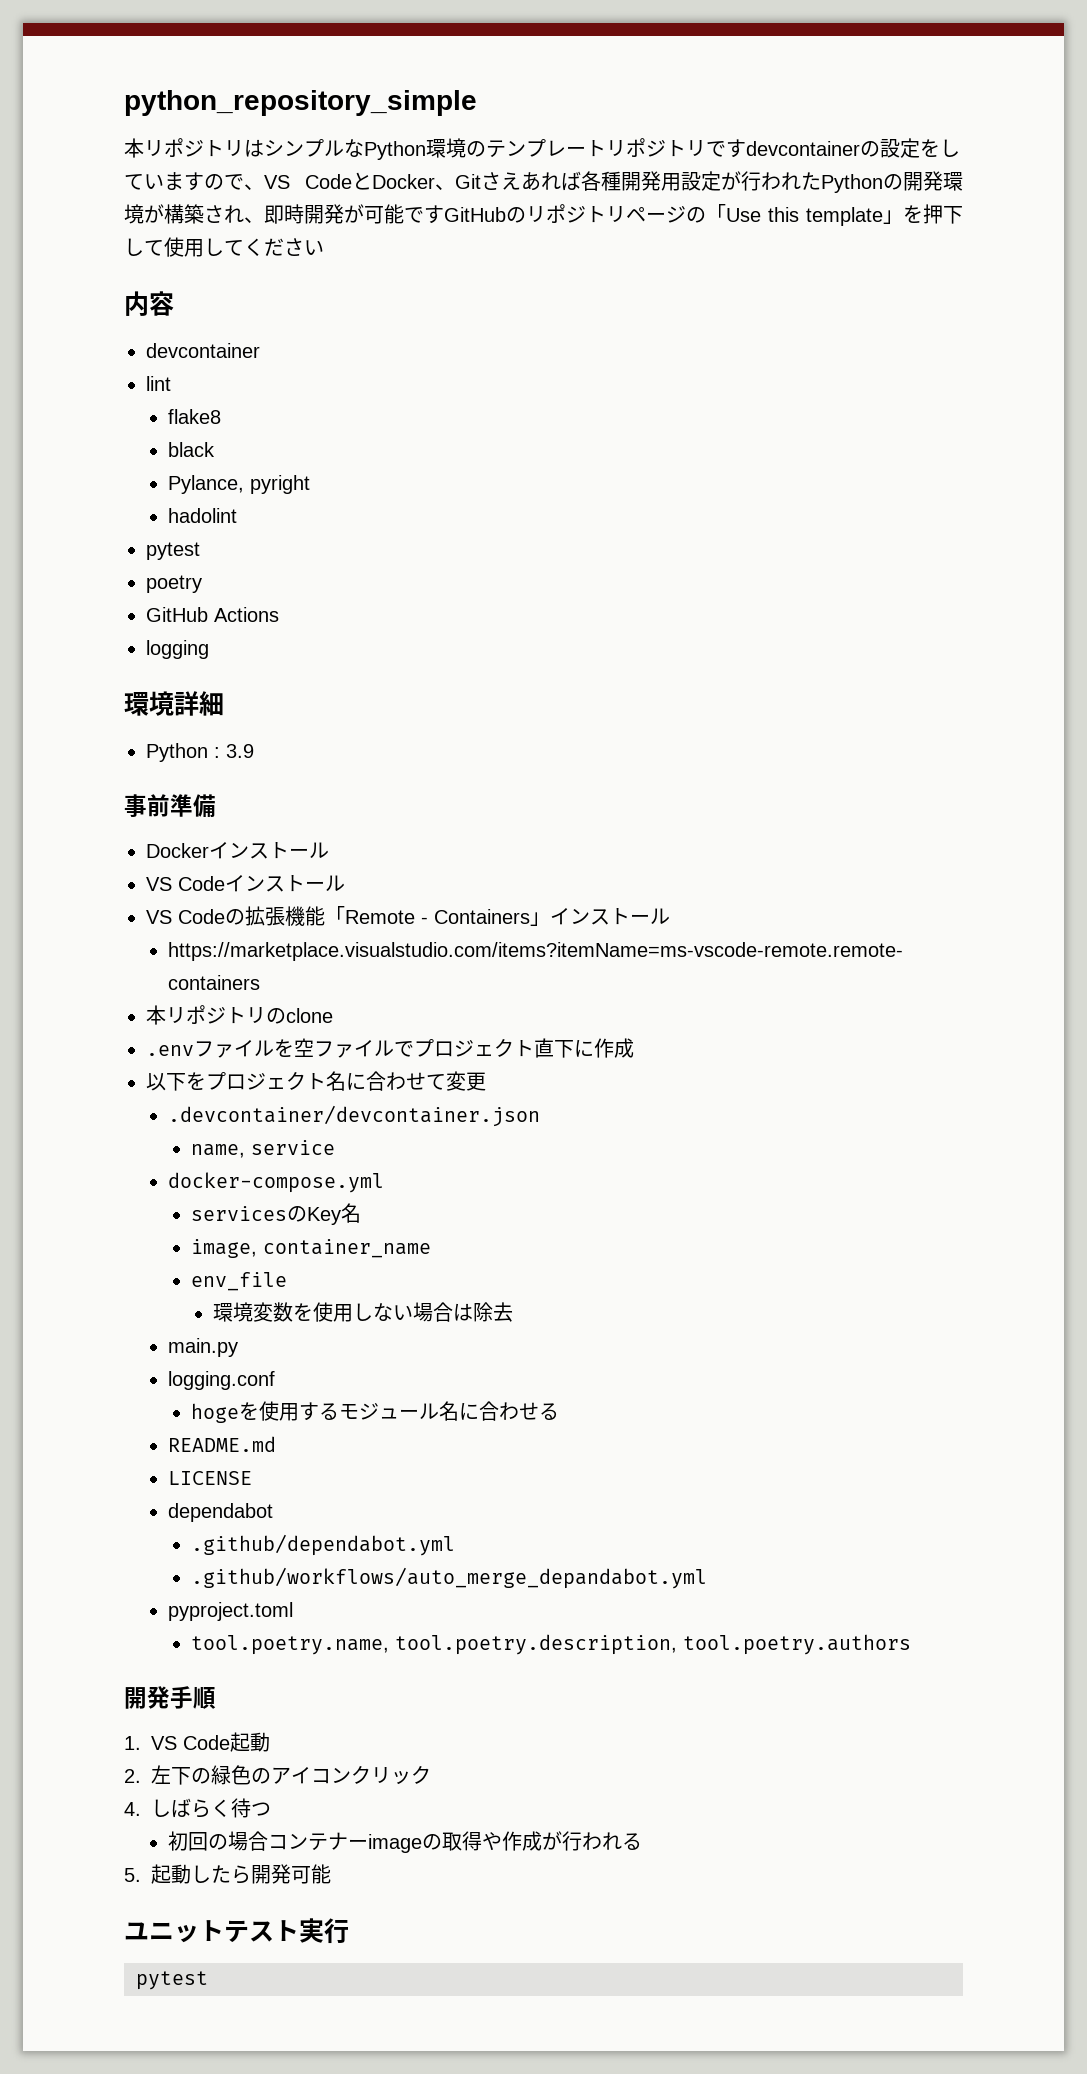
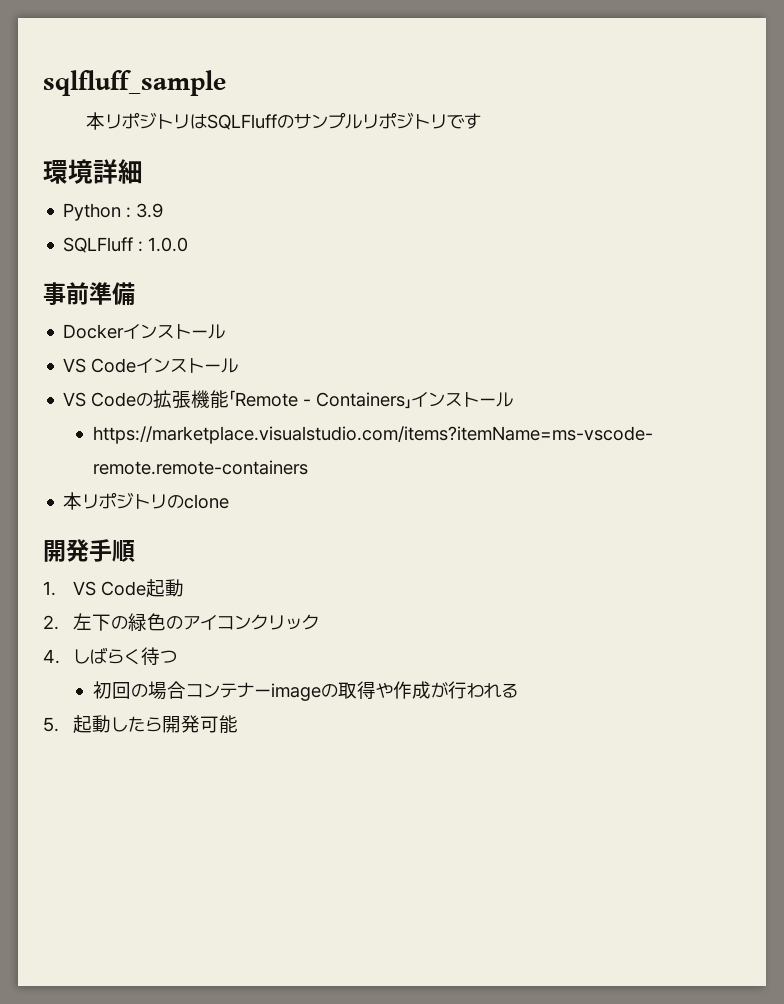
- python_repository_simple
+ sqlfluff_sample
- 本リポジトリはシンプルなPython環境のテンプレートリポジトリですdevcontainerの設定をしていますので、VS CodeとDocker、Gitさえあれば各種開発用設定が行われたPythonの開発環境が構築され、即時開発が可能ですGitHubのリポジトリページの「Use this template」を押下して使用してください
- 内容
- devcontainer
- lint
- flake8
- black
- Pylance, pyright
- hadolint
- pytest
- poetry
- GitHub Actions
- logging
+ 本リポジトリはSQLFluffのサンプルリポジトリです
+ SQLFluff : 1.0.0
- .envファイルを空ファイルでプロジェクト直下に作成
- 以下をプロジェクト名に合わせて変更
- .devcontainer/devcontainer.json
- name, service
- docker-compose.yml
- servicesのKey名
- image, container_name
- env_file
- 環境変数を使用しない場合は除去
- main.py
- logging.conf
- hogeを使用するモジュール名に合わせる
- README.md
- LICENSE
- dependabot
- .github/dependabot.yml
- .github/workflows/auto_merge_depandabot.yml
- pyproject.toml
- tool.poetry.name, tool.poetry.description, tool.poetry.authors
- ユニットテスト実行
- pytest

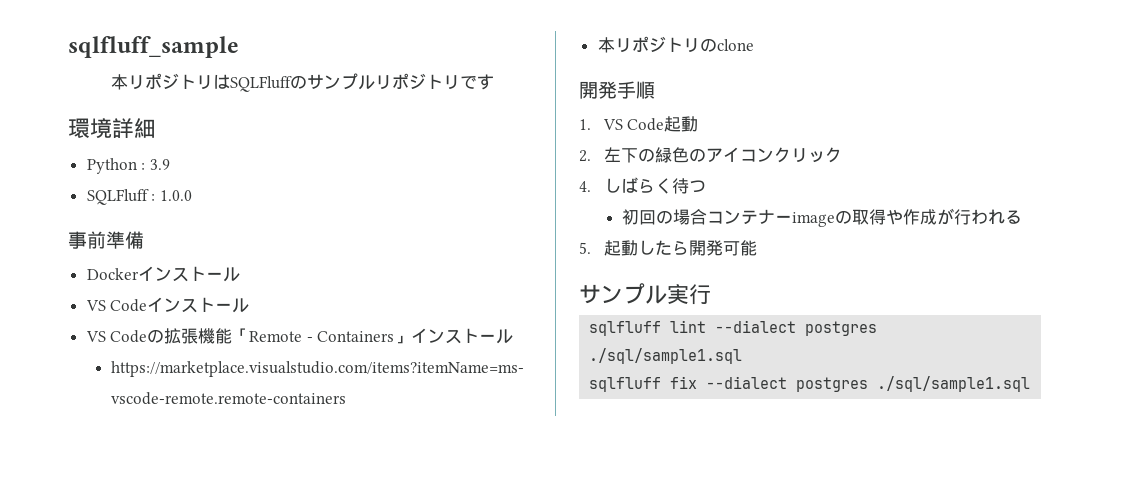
+ サンプル実行
+ sqlfluff lint --dialect postgres ./sql/sample1.sql
+ sqlfluff fix --dialect postgres ./sql/sample1.sql

